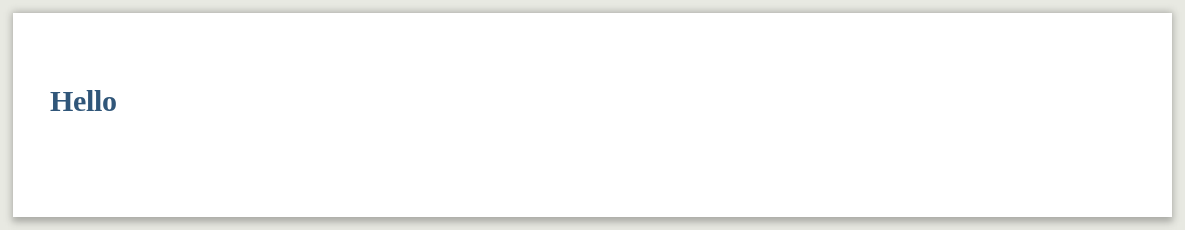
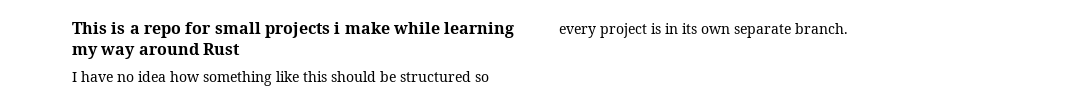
- Hello
+ This is a repo for small projects i make while learning my way around Rust
+ I have no idea how something like this should be structured so every project is in its own separate branch.

